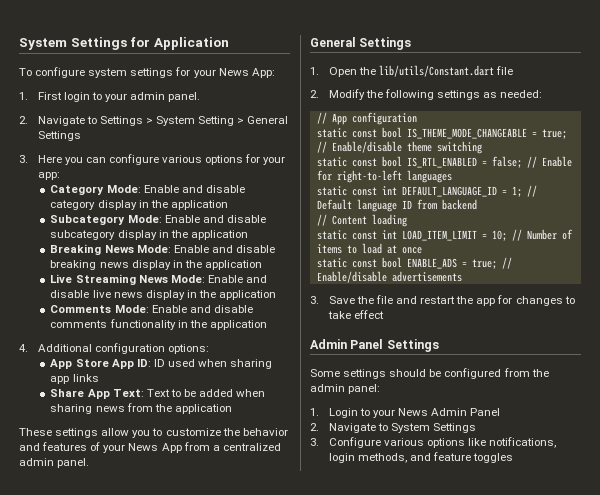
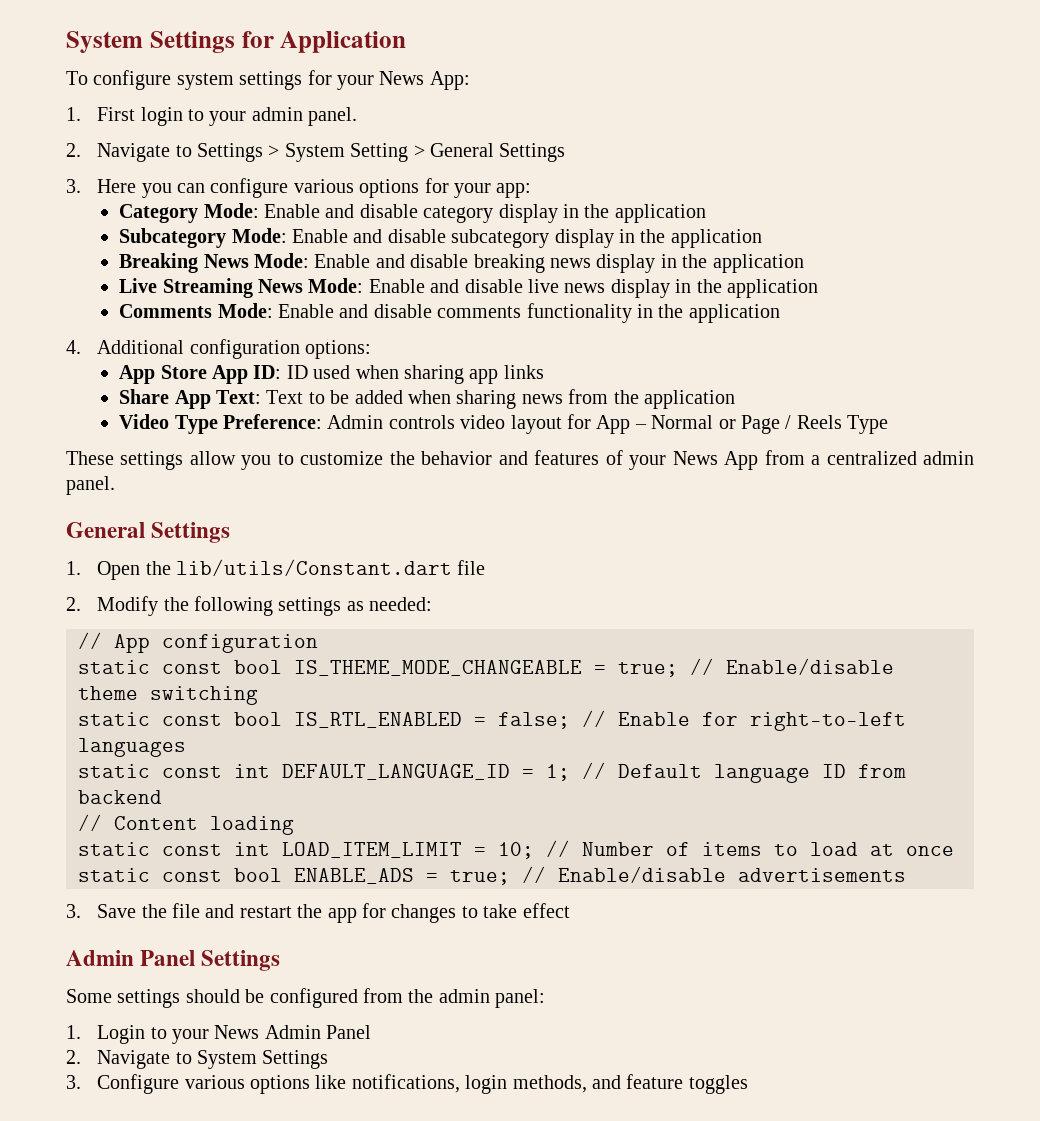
+ Video Type Preference: Admin controls video layout for App – Normal or Page / Reels Type

